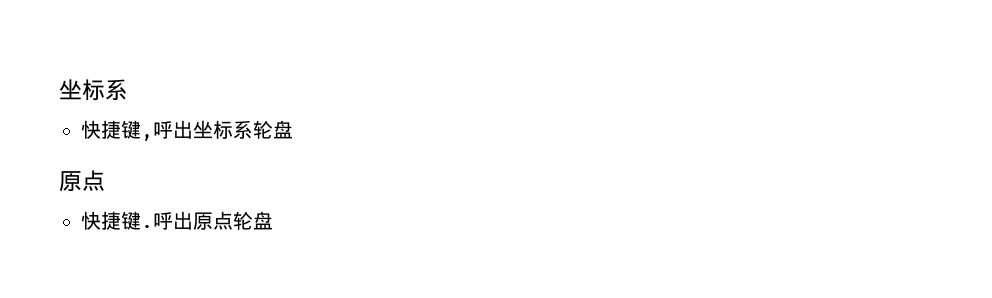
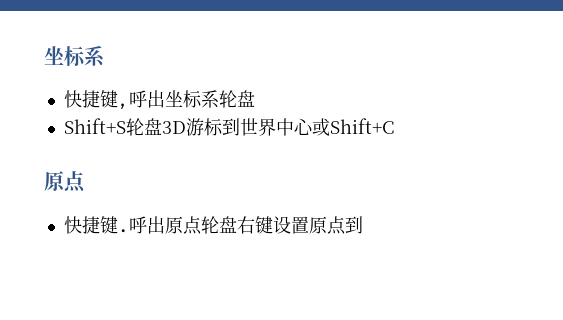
+ Shift+S轮盘3D游标到世界中心或Shift+C
- 呼出原点轮盘
+ 呼出原点轮盘右键设置原点到

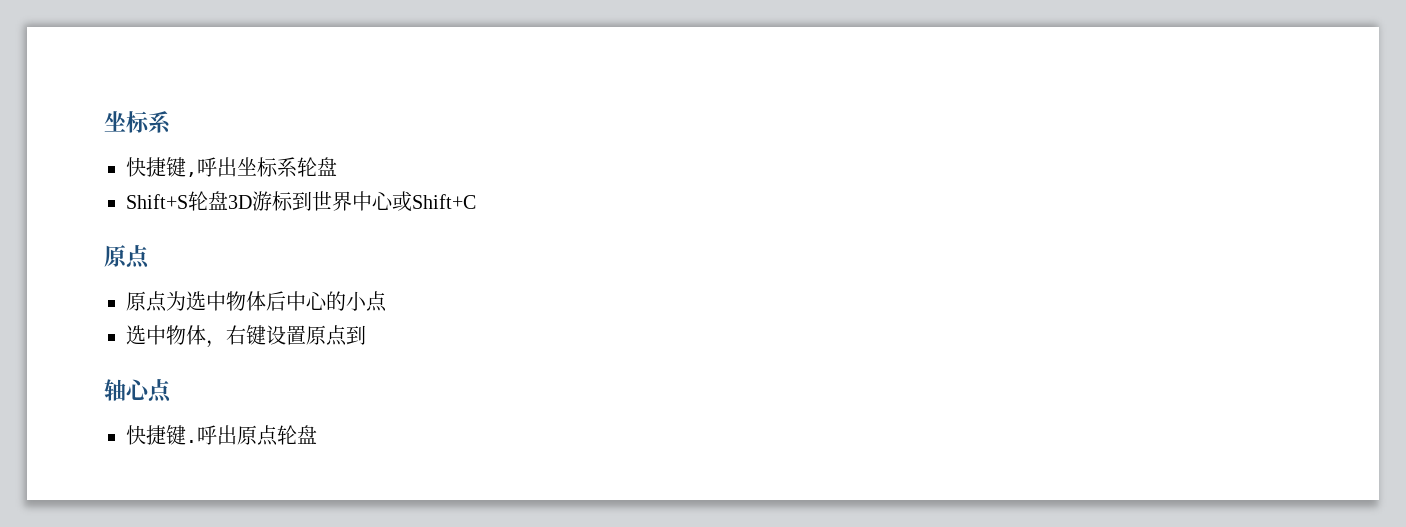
+ 原点为选中物体后中心的小点
+ 选中物体，右键设置原点到
+ 轴心点
- 呼出原点轮盘右键设置原点到
+ 呼出原点轮盘

